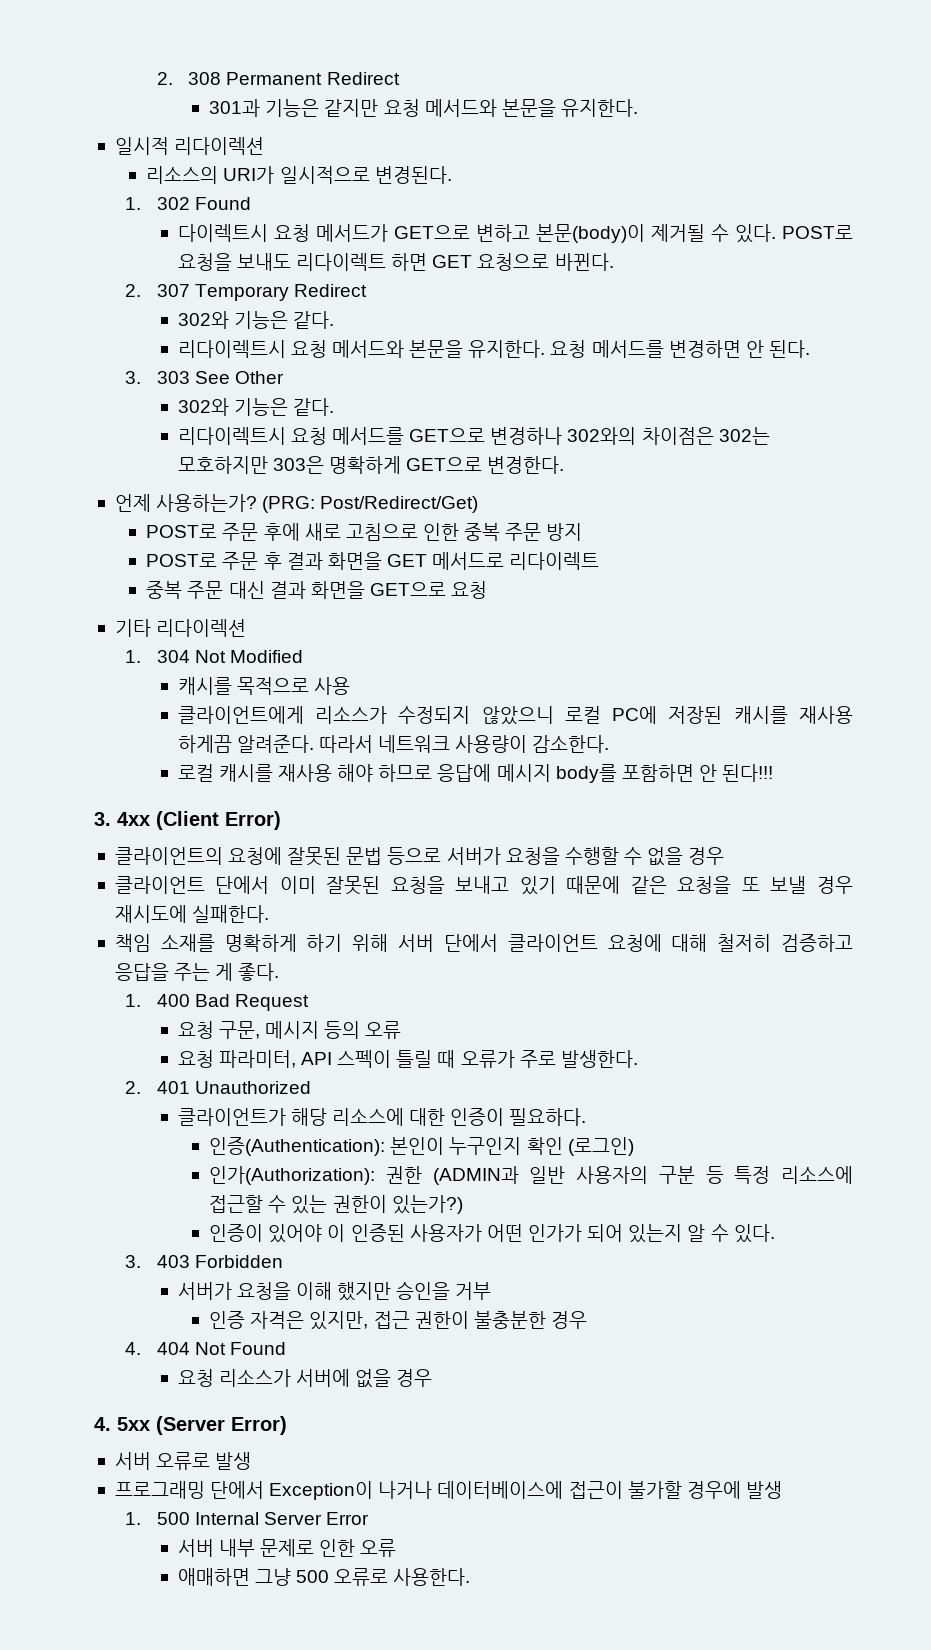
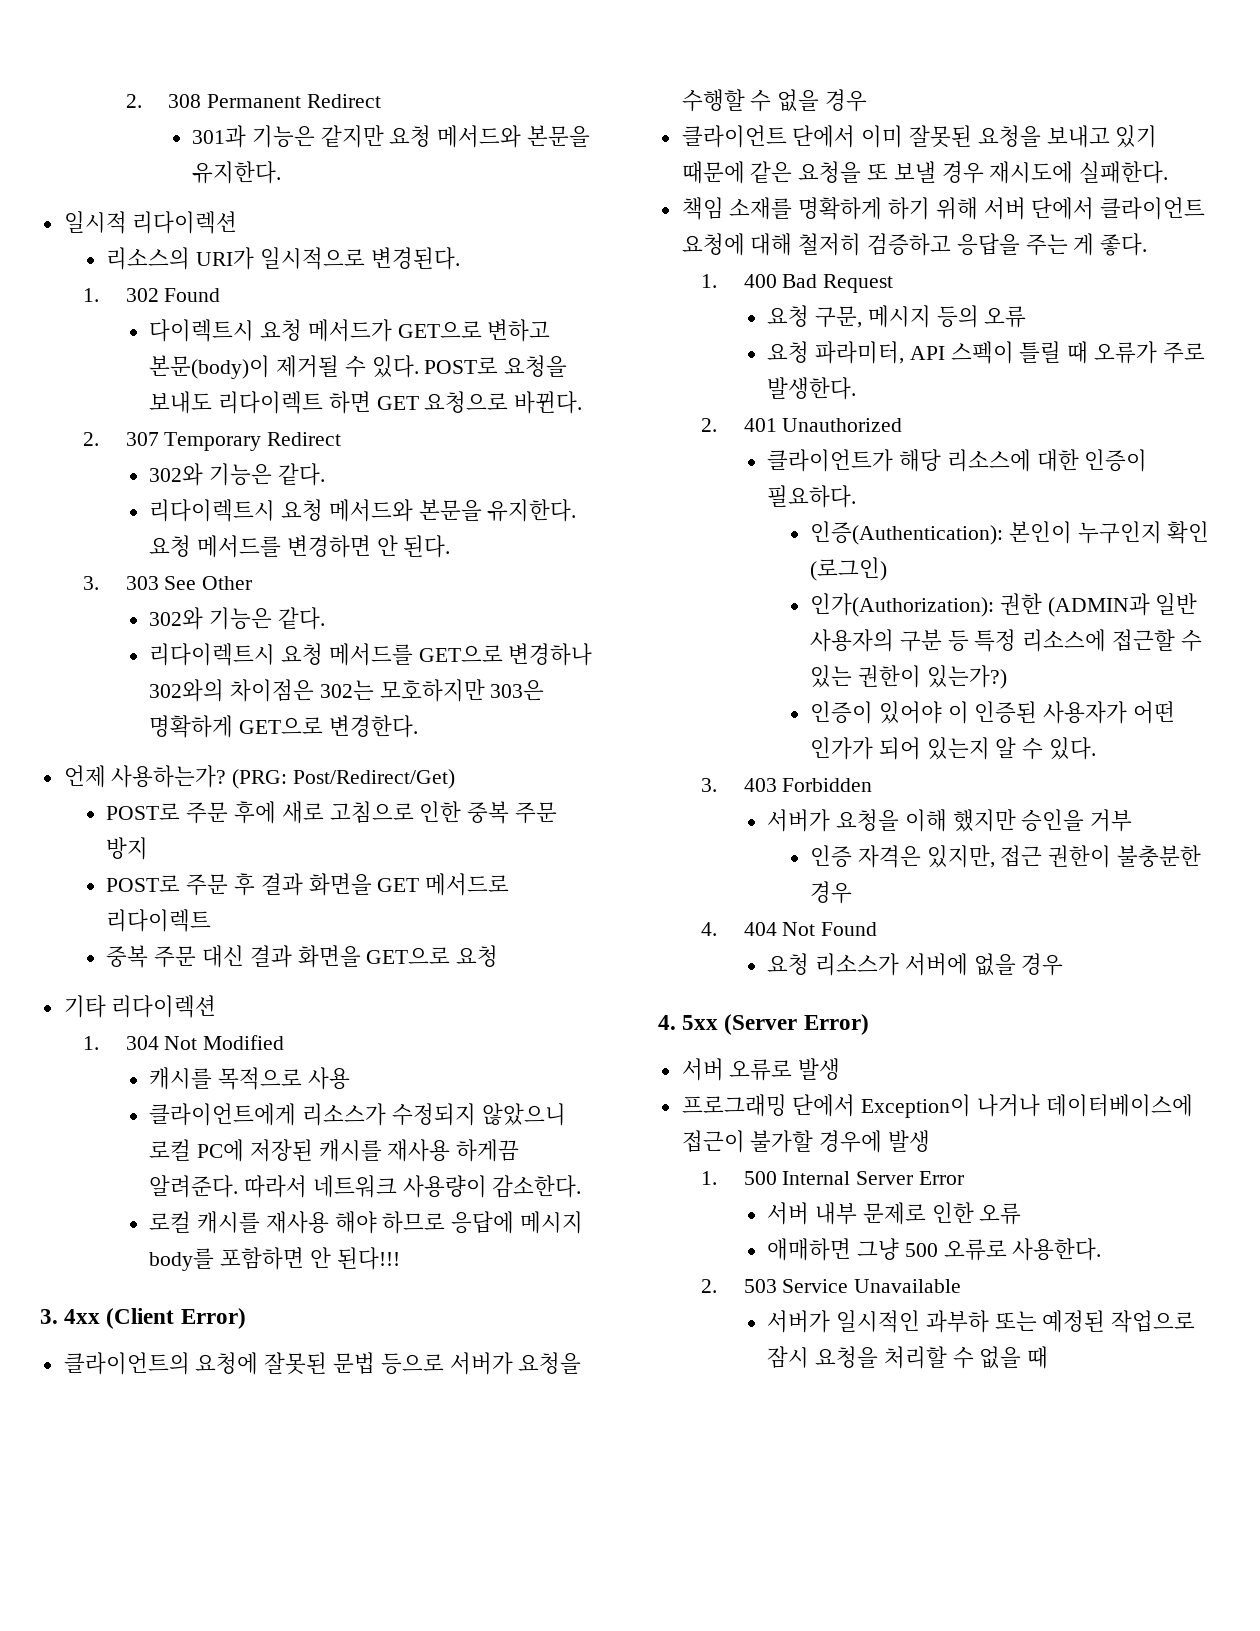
+ 2. 503 Service Unavailable
+ 서버가 일시적인 과부하 또는 예정된 작업으로 잠시 요청을 처리할 수 없을 때

